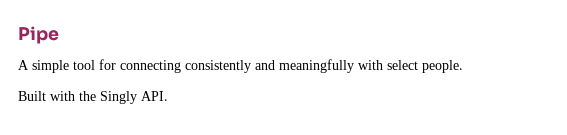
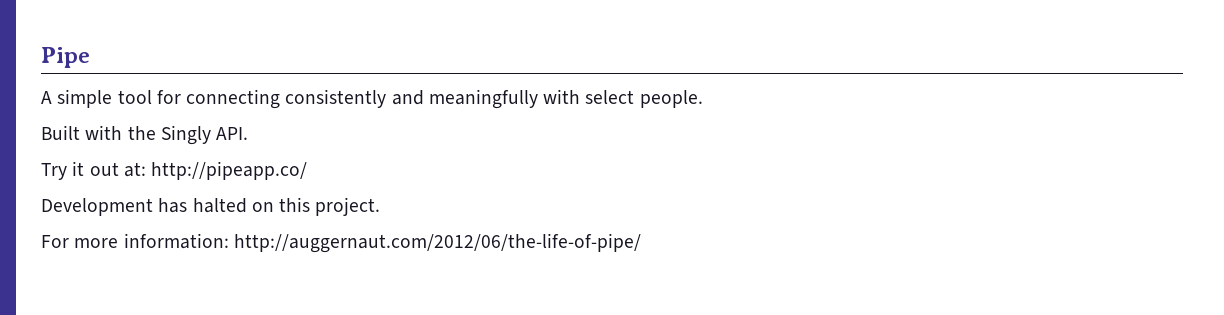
+ Try it out at: http://pipeapp.co/
+ Development has halted on this project.
+ For more information: http://auggernaut.com/2012/06/the-life-of-pipe/

